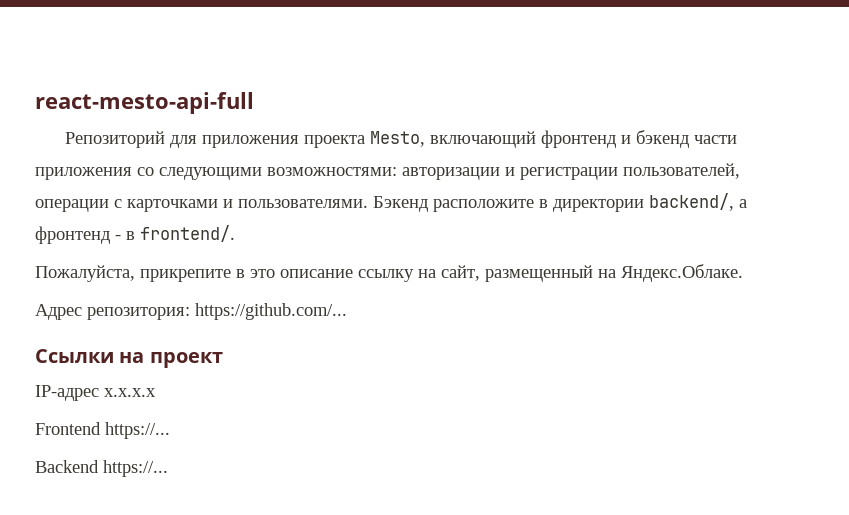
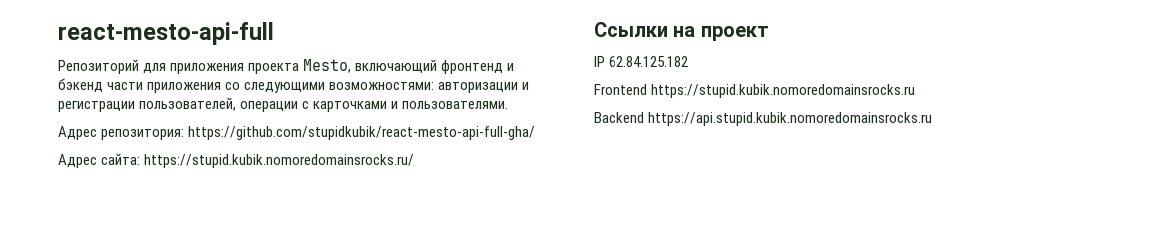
- Репозиторий для приложения проекта Mesto, включающий фронтенд и бэкенд части приложения со следующими возможностями: авторизации и регистрации пользователей, операции с карточками и пользователями. Бэкенд расположите в директории backend/, а фронтенд - в frontend/.
- Пожалуйста, прикрепите в это описание ссылку на сайт, размещенный на Яндекс.Облаке.
- Адрес репозитория: https://github.com/...
+ Репозиторий для приложения проекта Mesto, включающий фронтенд и бэкенд части приложения со следующими возможностями: авторизации и регистрации пользователей, операции с карточками и пользователями.
+ Адрес репозитория: https://github.com/stupidkubik/react-mesto-api-full-gha/
+ Адрес сайта: https://stupid.kubik.nomoredomainsrocks.ru/
- IP-адрес x.x.x.x
+ IP 62.84.125.182
- Frontend https://...
+ Frontend https://stupid.kubik.nomoredomainsrocks.ru
- Backend https://...
+ Backend https://api.stupid.kubik.nomoredomainsrocks.ru

